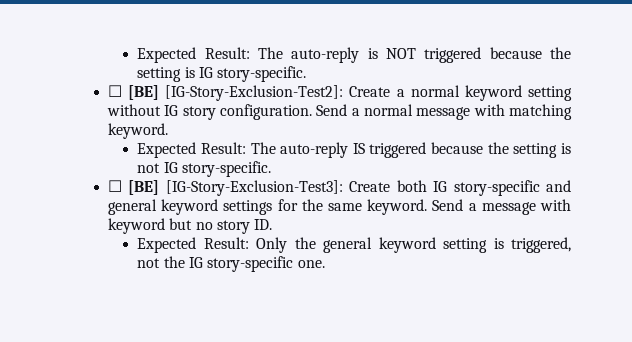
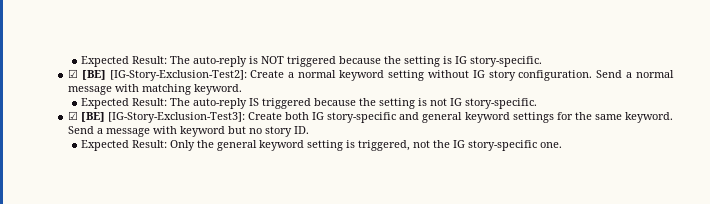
- ☐ [BE] [IG-Story-Exclusion-Test2]: Create a normal keyword setting without IG story configuration.
+ ☑ [BE] [IG-Story-Exclusion-Test2]: Create a normal keyword setting without IG story configuration.
- ☐ [BE] [IG-Story-Exclusion-Test3]: Create both IG story-specific and general keyword settings for the same keyword.
+ ☑ [BE] [IG-Story-Exclusion-Test3]: Create both IG story-specific and general keyword settings for the same keyword.

